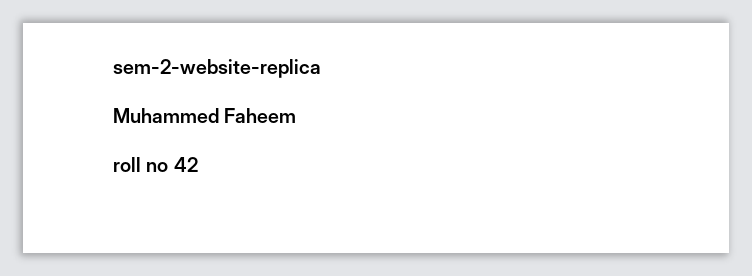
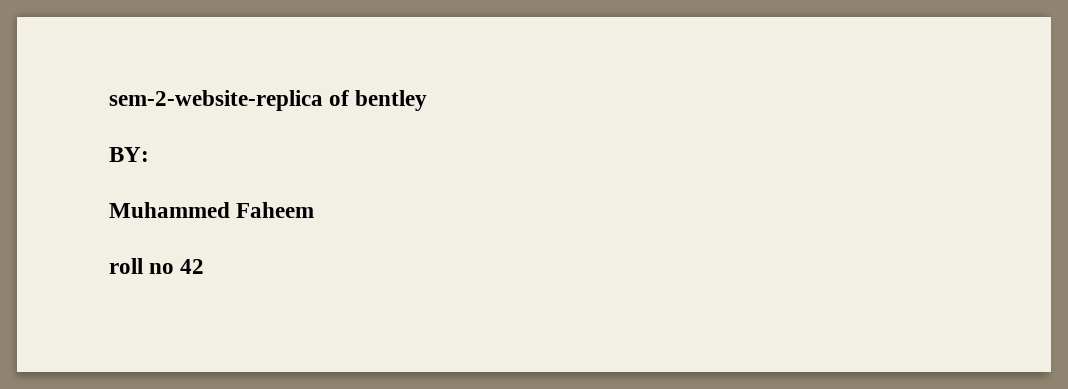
- sem-2-website-replica
+ sem-2-website-replica of bentley
+ BY:

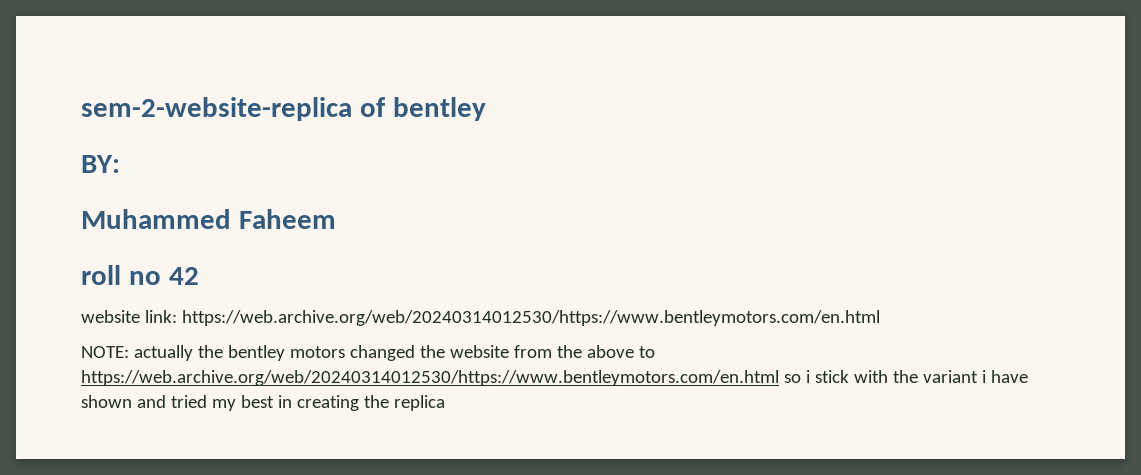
+ website link: https://web.archive.org/web/20240314012530/https://www.bentleymotors.com/en.html
+ NOTE: actually the bentley motors changed the website from the above to https://web.archive.org/web/20240314012530/https://www.bentleymotors.com/en.html so i stick with the variant i have shown and tried my best in creating the replica

